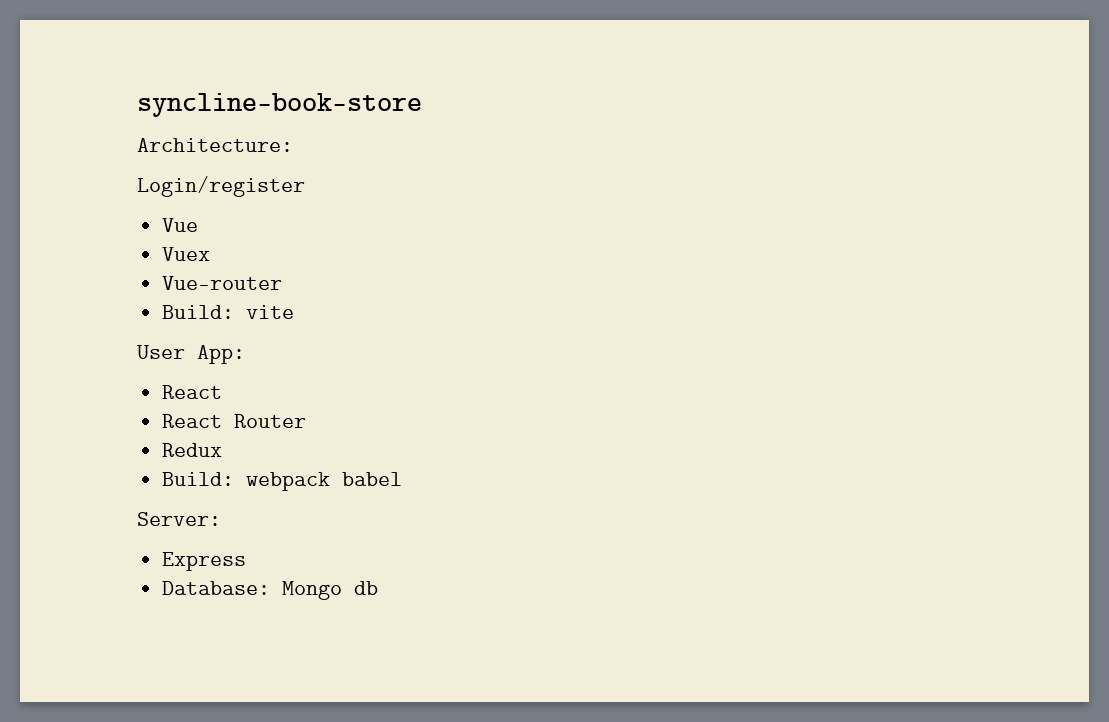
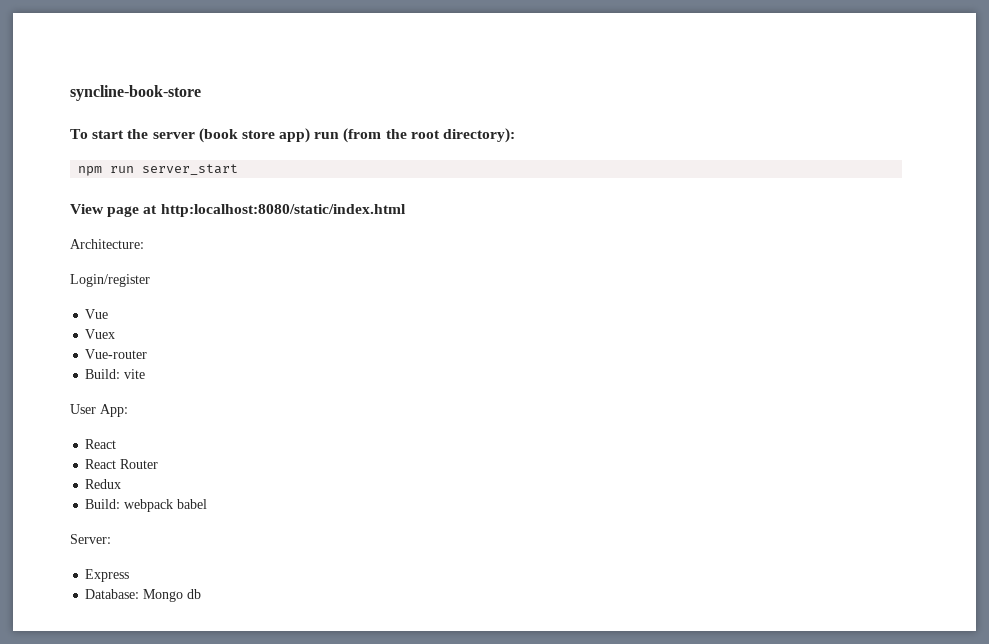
+ To start the server (book store app) run (from the root directory):
+ npm run server_start
+ View page at http:localhost:8080/static/index.html

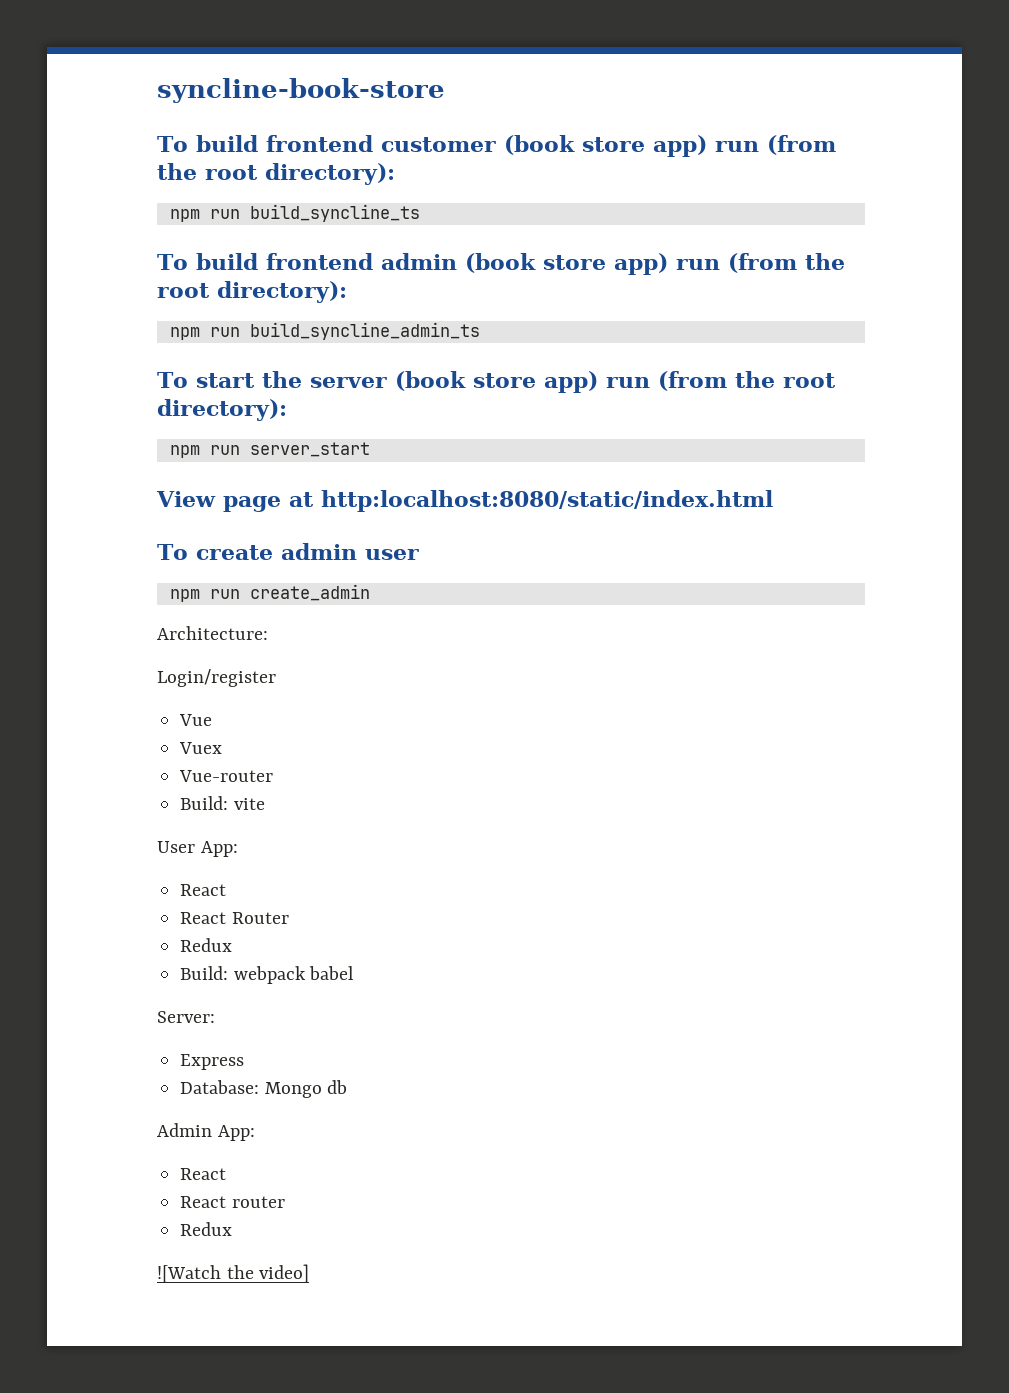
+ To build frontend customer (book store app) run (from the root directory):
+ npm run build_syncline_ts
+ To build frontend admin (book store app) run (from the root directory):
+ npm run build_syncline_admin_ts
+ To create admin user
+ npm run create_admin
+ Admin App:
+ React
+ React router
+ Redux
+ ![Watch the video]

